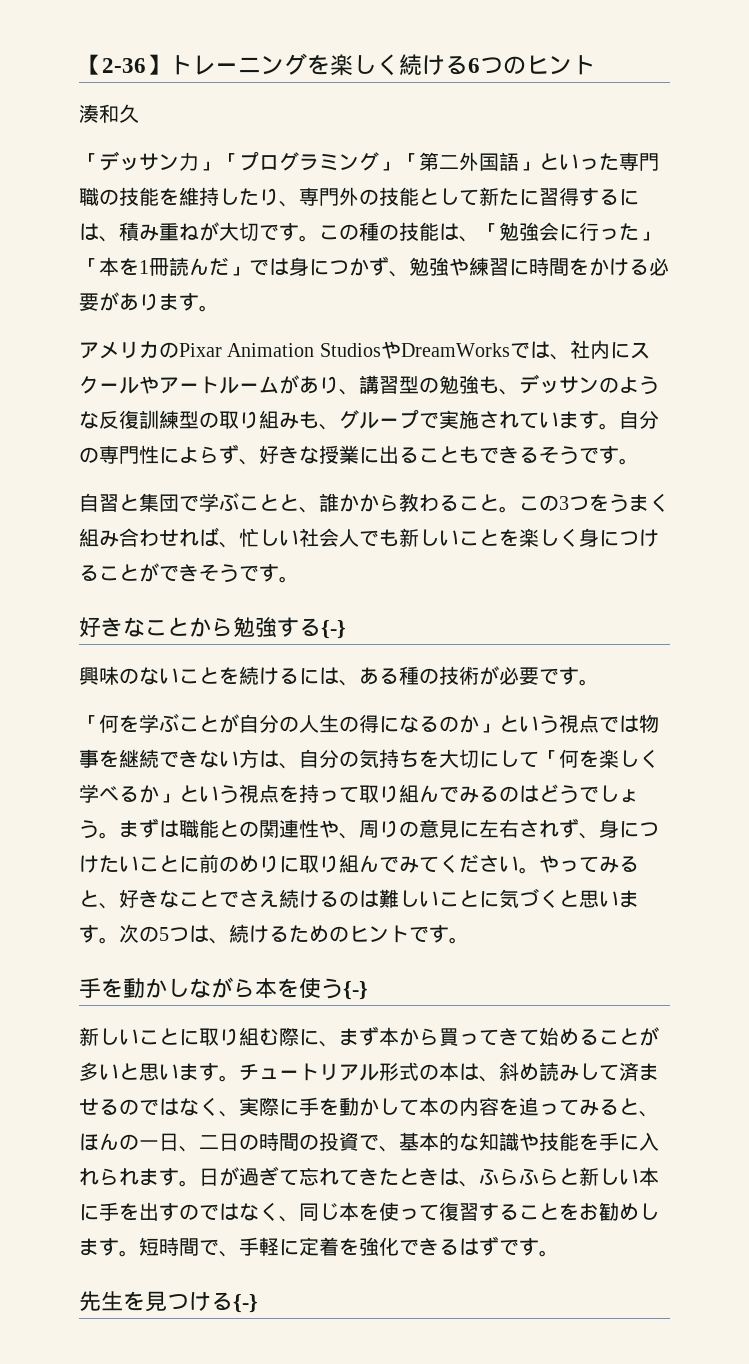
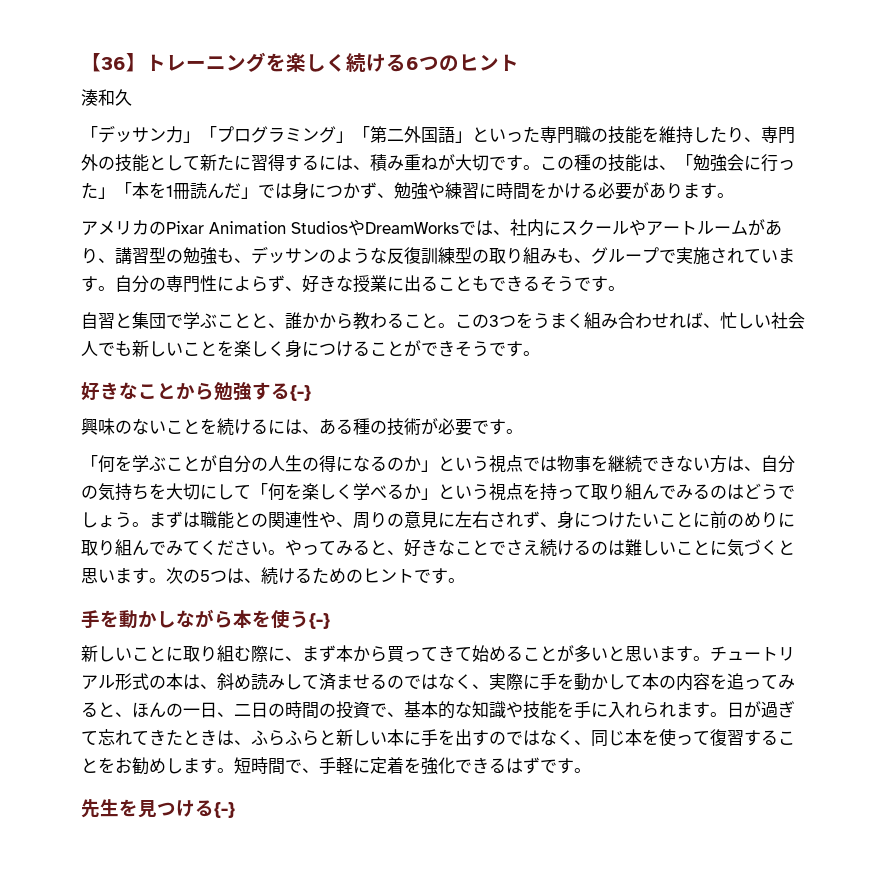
- 【2-36】トレーニングを楽しく続ける6つのヒント
+ 【36】トレーニングを楽しく続ける6つのヒント

